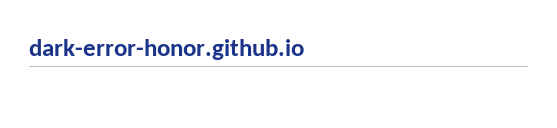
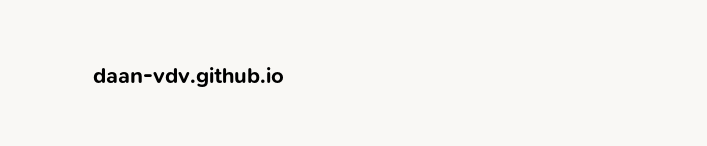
- dark-error-honor.github.io
+ daan-vdv.github.io

